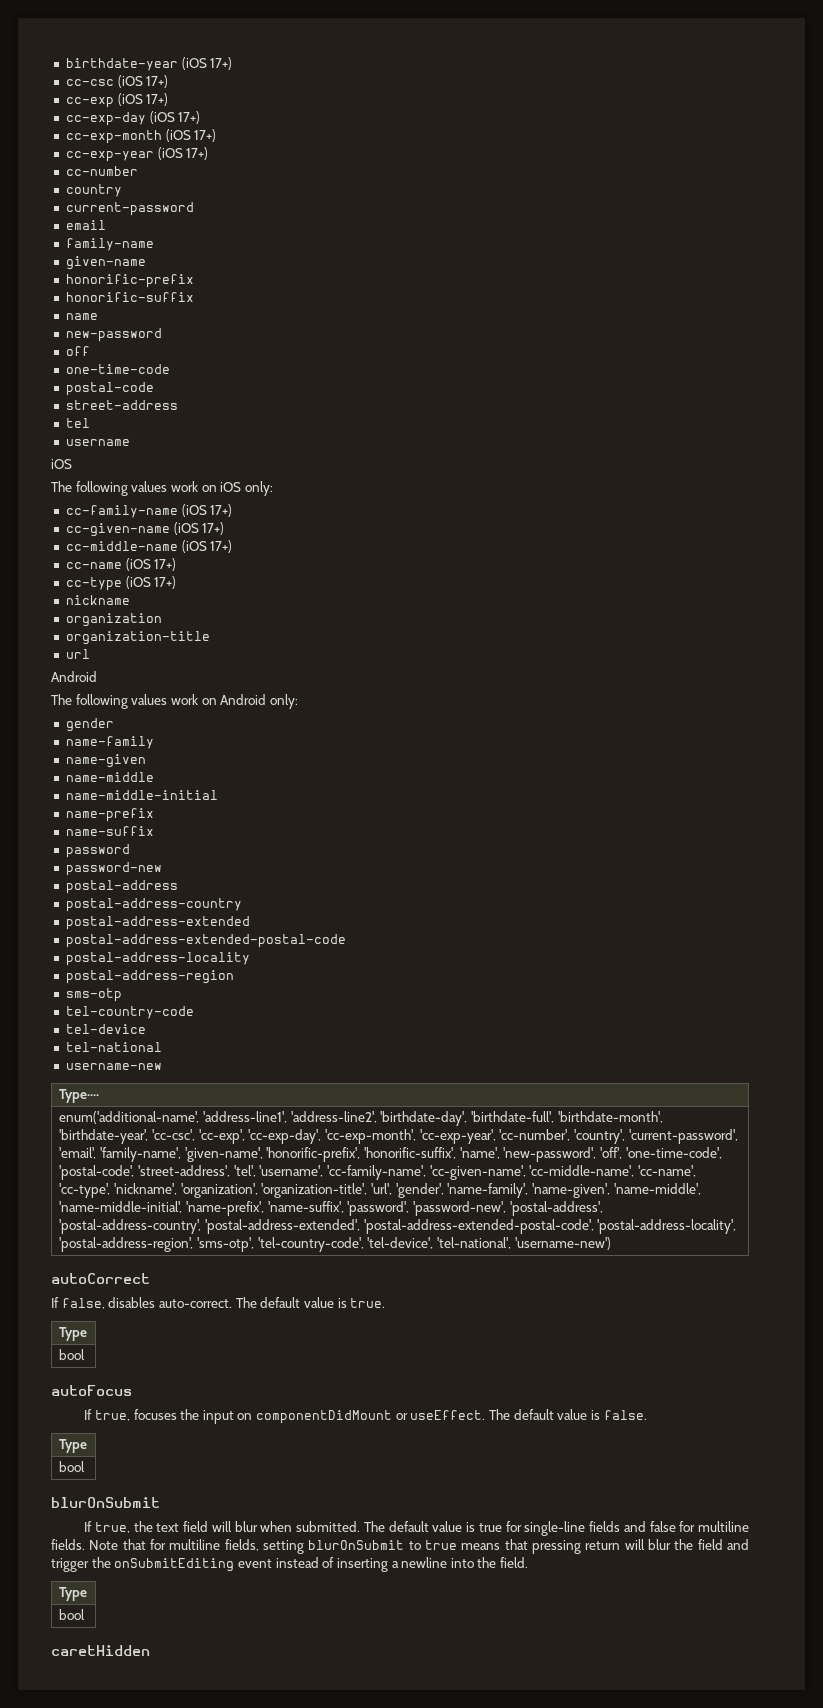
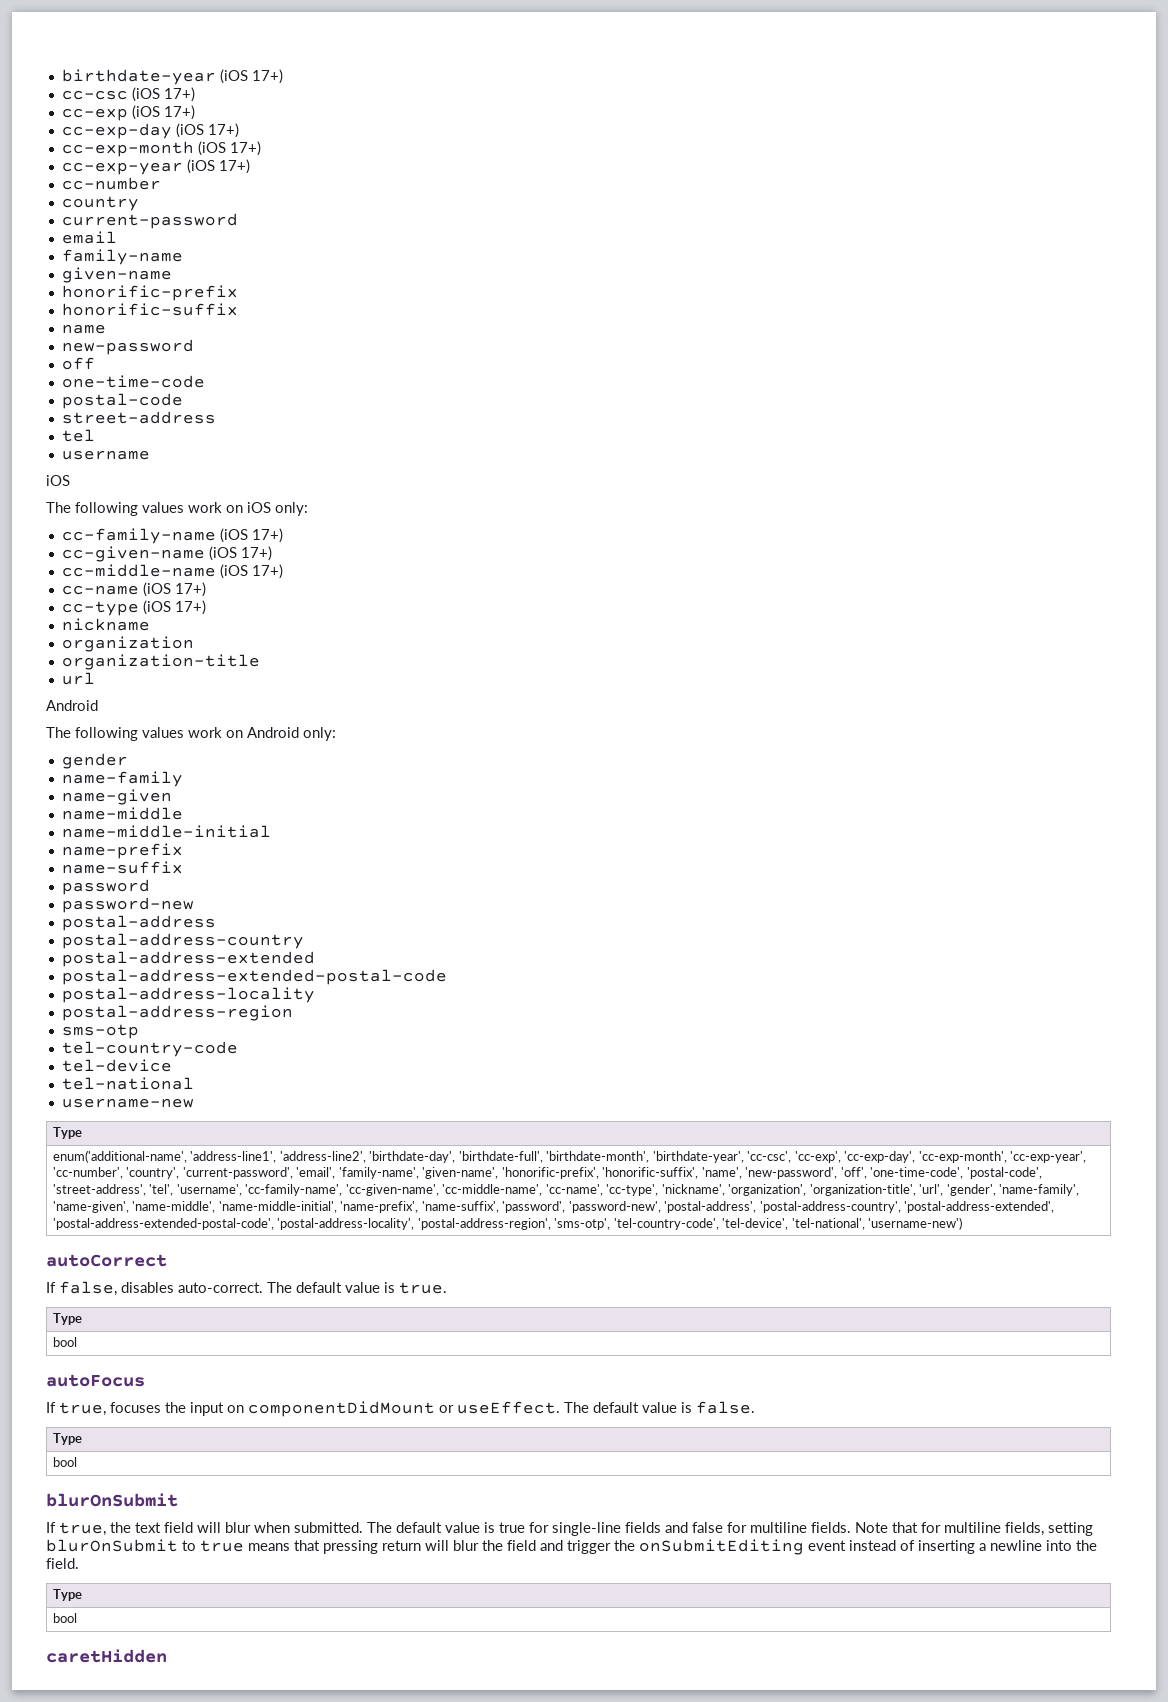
  username-new
- Type····
+ Type

